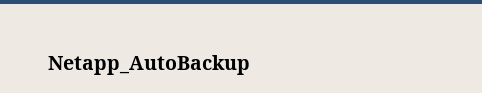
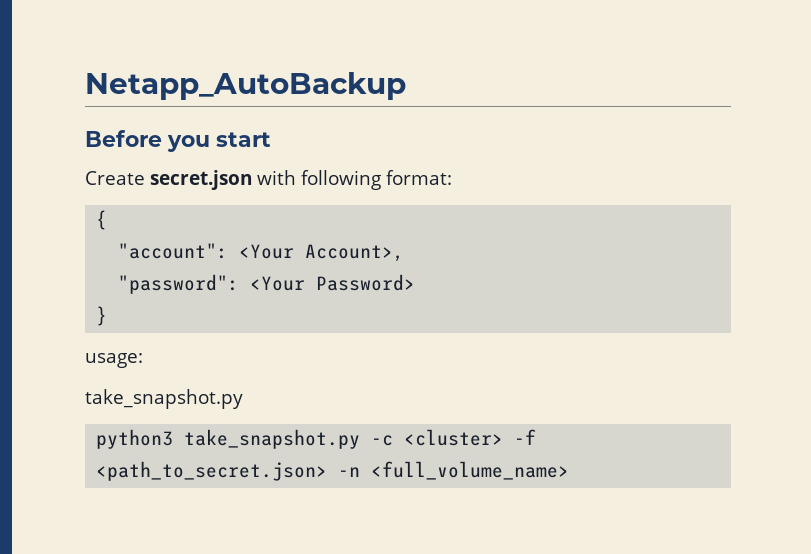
+ Before you start
+ Create secret.json with following format:
+ {
+ "account": <Your Account>,
+ "password": <Your Password>
+ }
+ usage:
+ take_snapshot.py
+ python3 take_snapshot.py -c <cluster> -f <path_to_secret.json> -n <full_volume_name>

